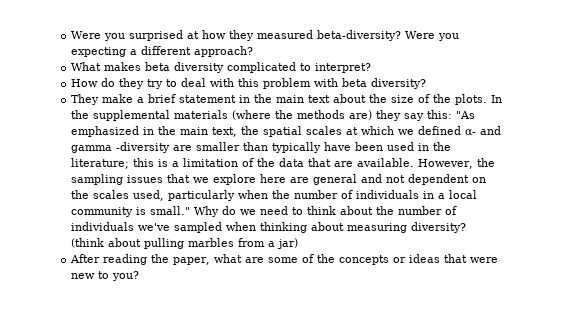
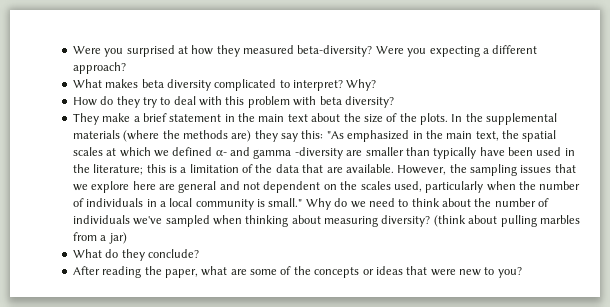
+ Why?
+ What do they conclude?

